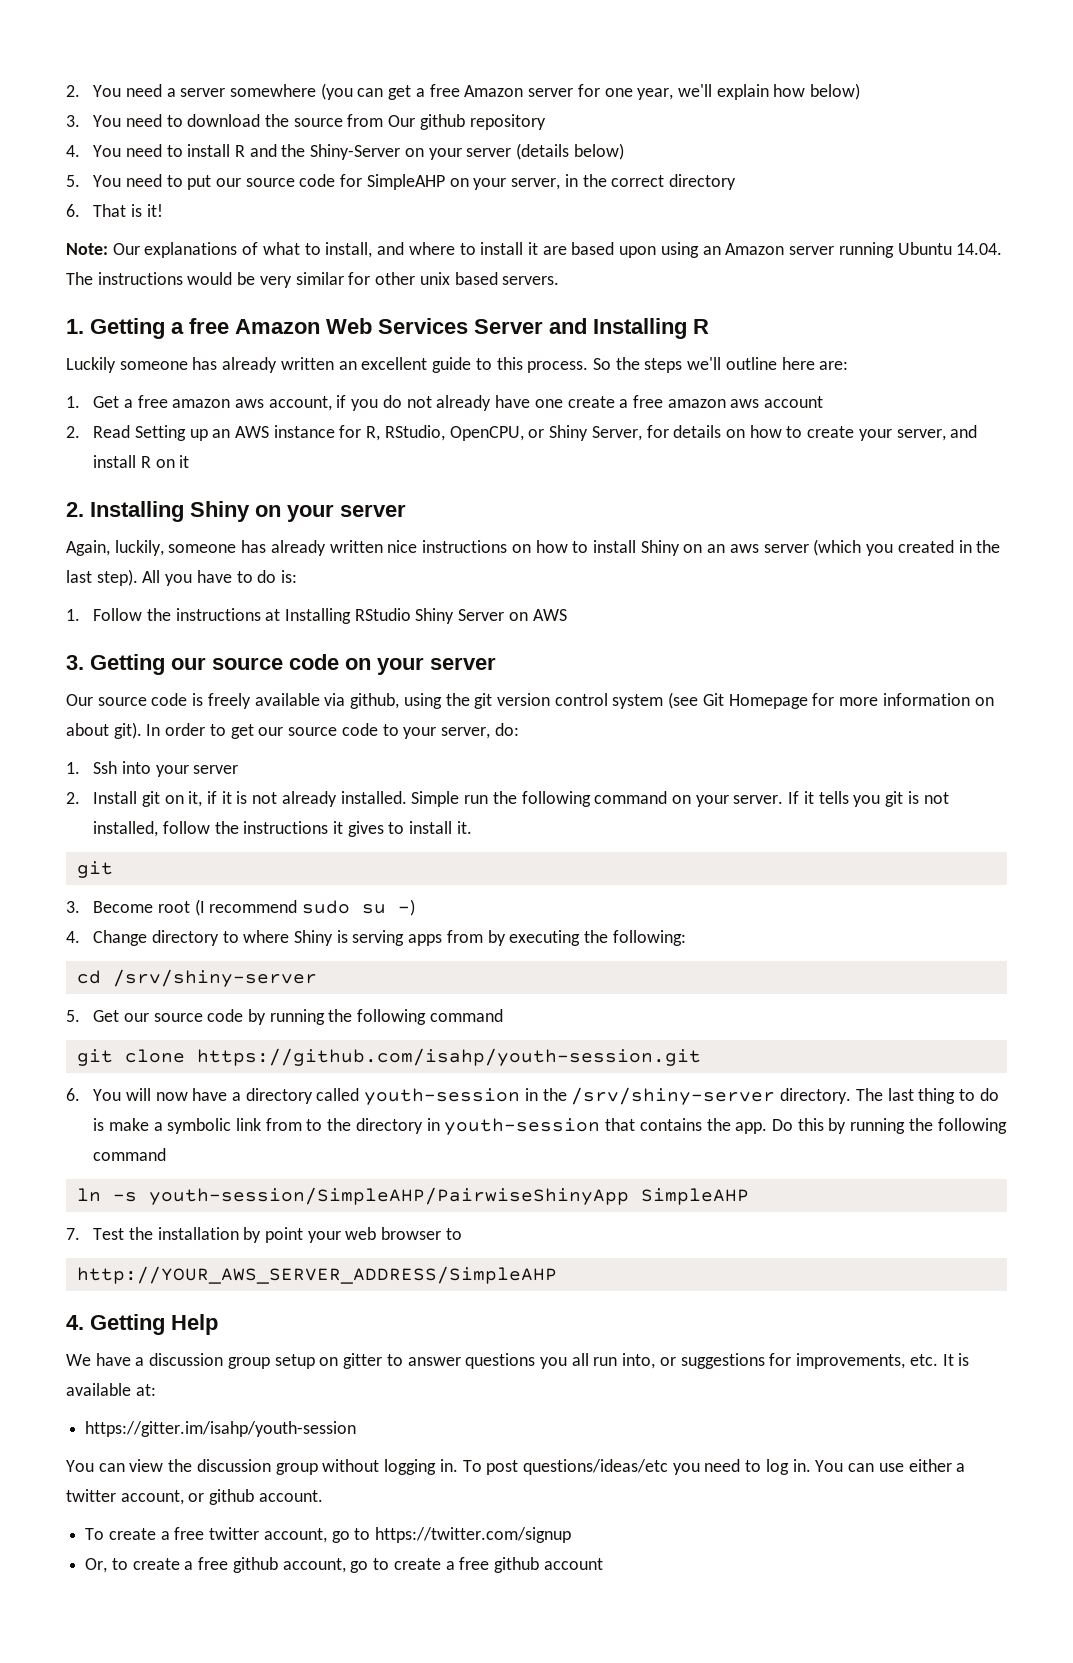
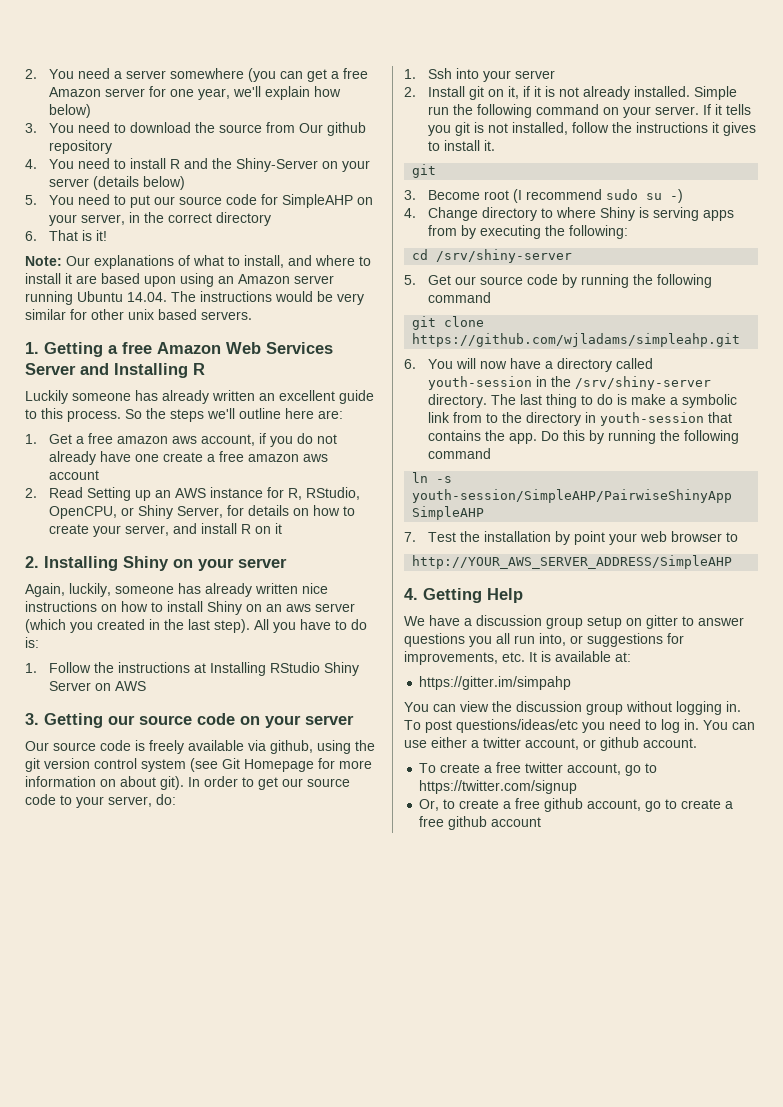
- git clone https://github.com/isahp/youth-session.git
+ git clone https://github.com/wjladams/simpleahp.git
- https://gitter.im/isahp/youth-session
+ https://gitter.im/simpahp

